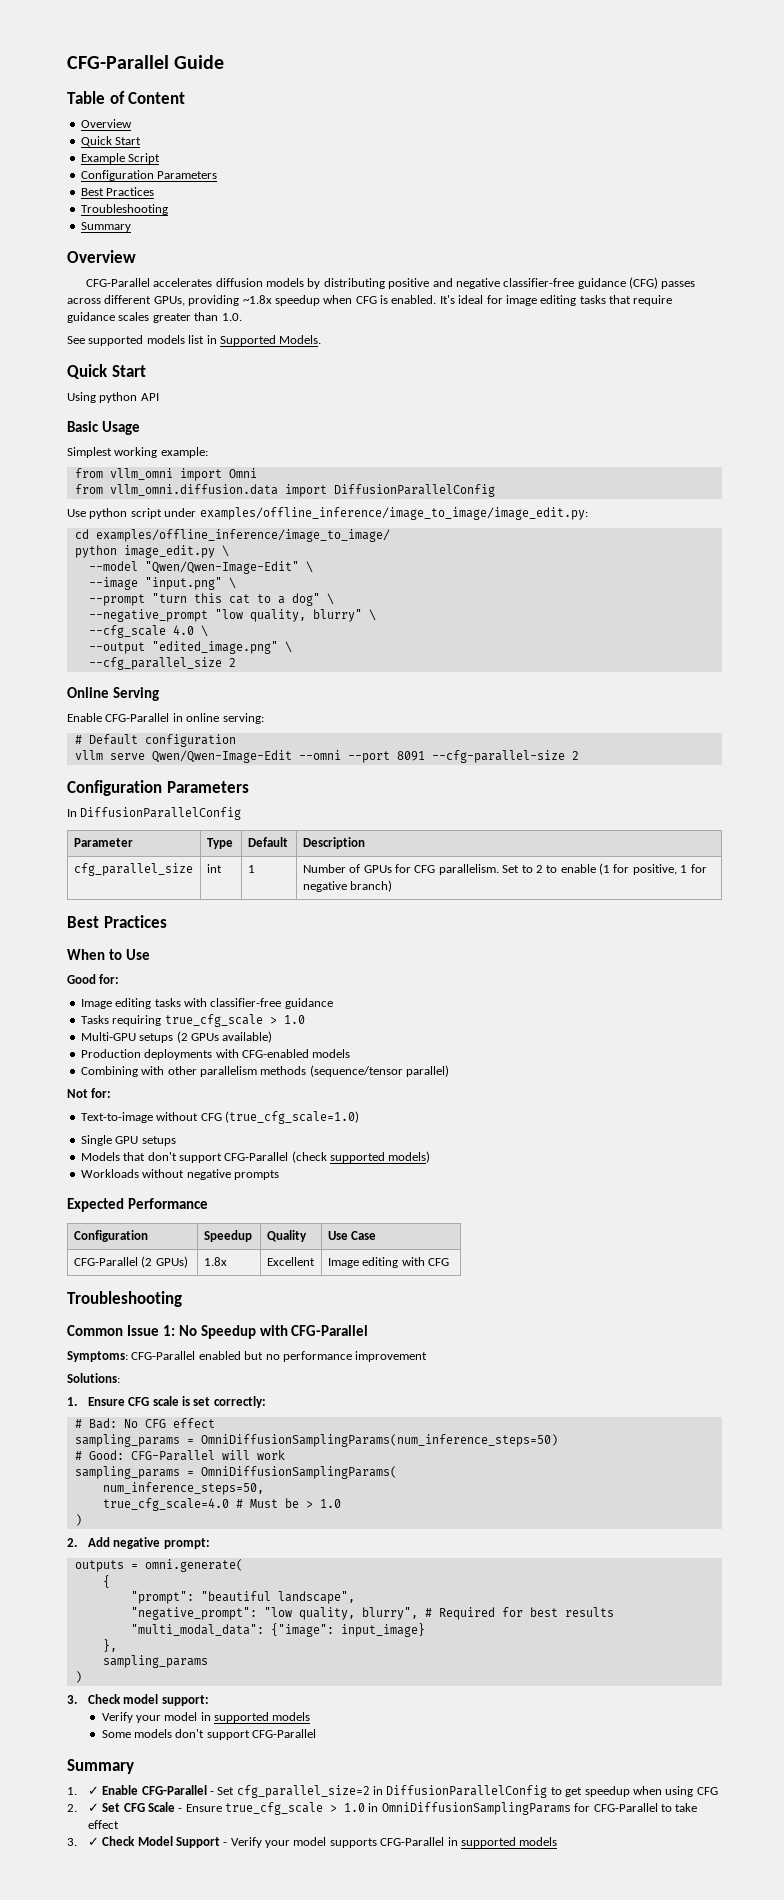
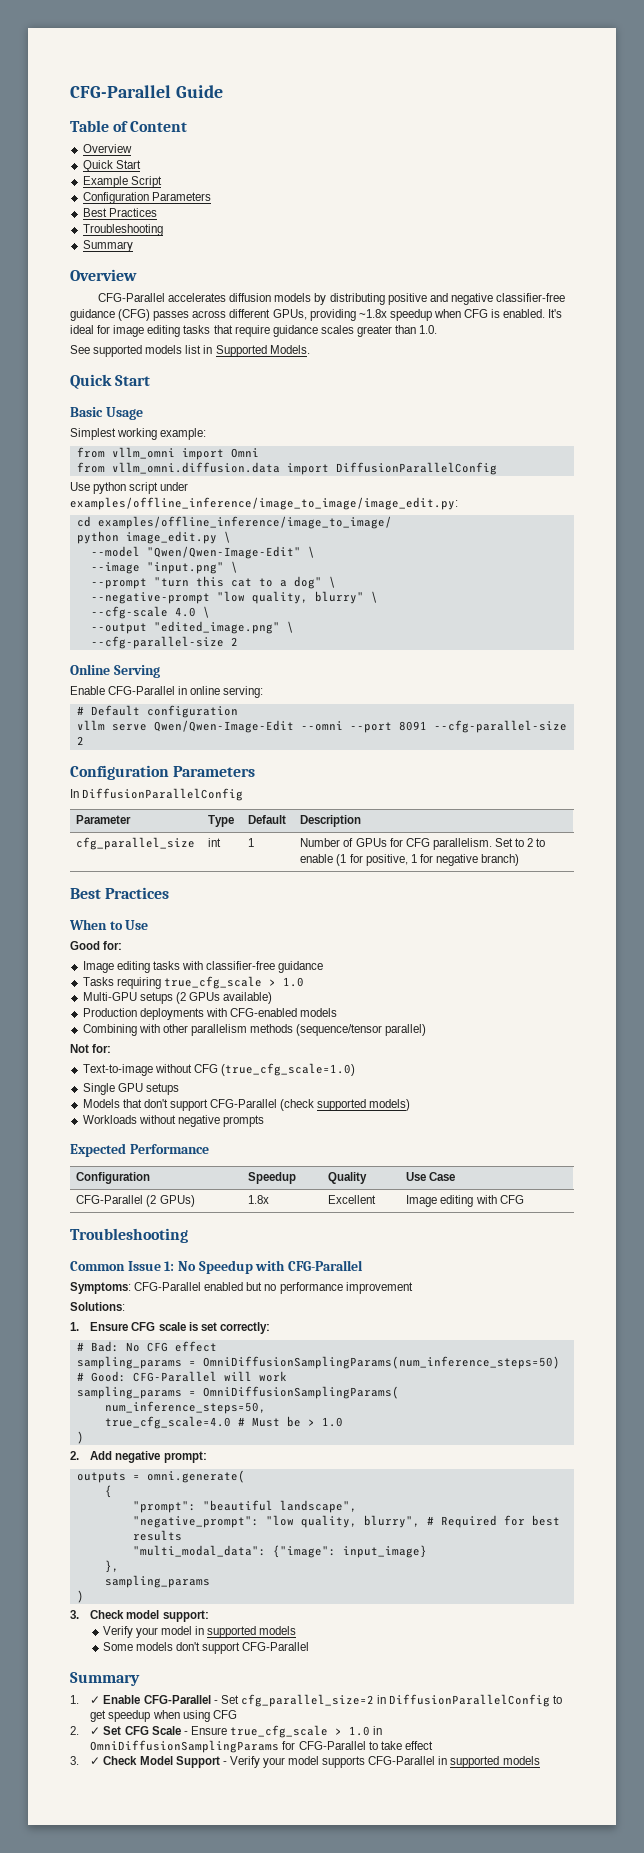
- Using python API
- --negative_prompt "low quality, blurry" \
+ --negative-prompt "low quality, blurry" \
- --cfg_scale 4.0 \
+ --cfg-scale 4.0 \
  --output "edited_image.png" \
- --cfg_parallel_size 2
+ --cfg-parallel-size 2

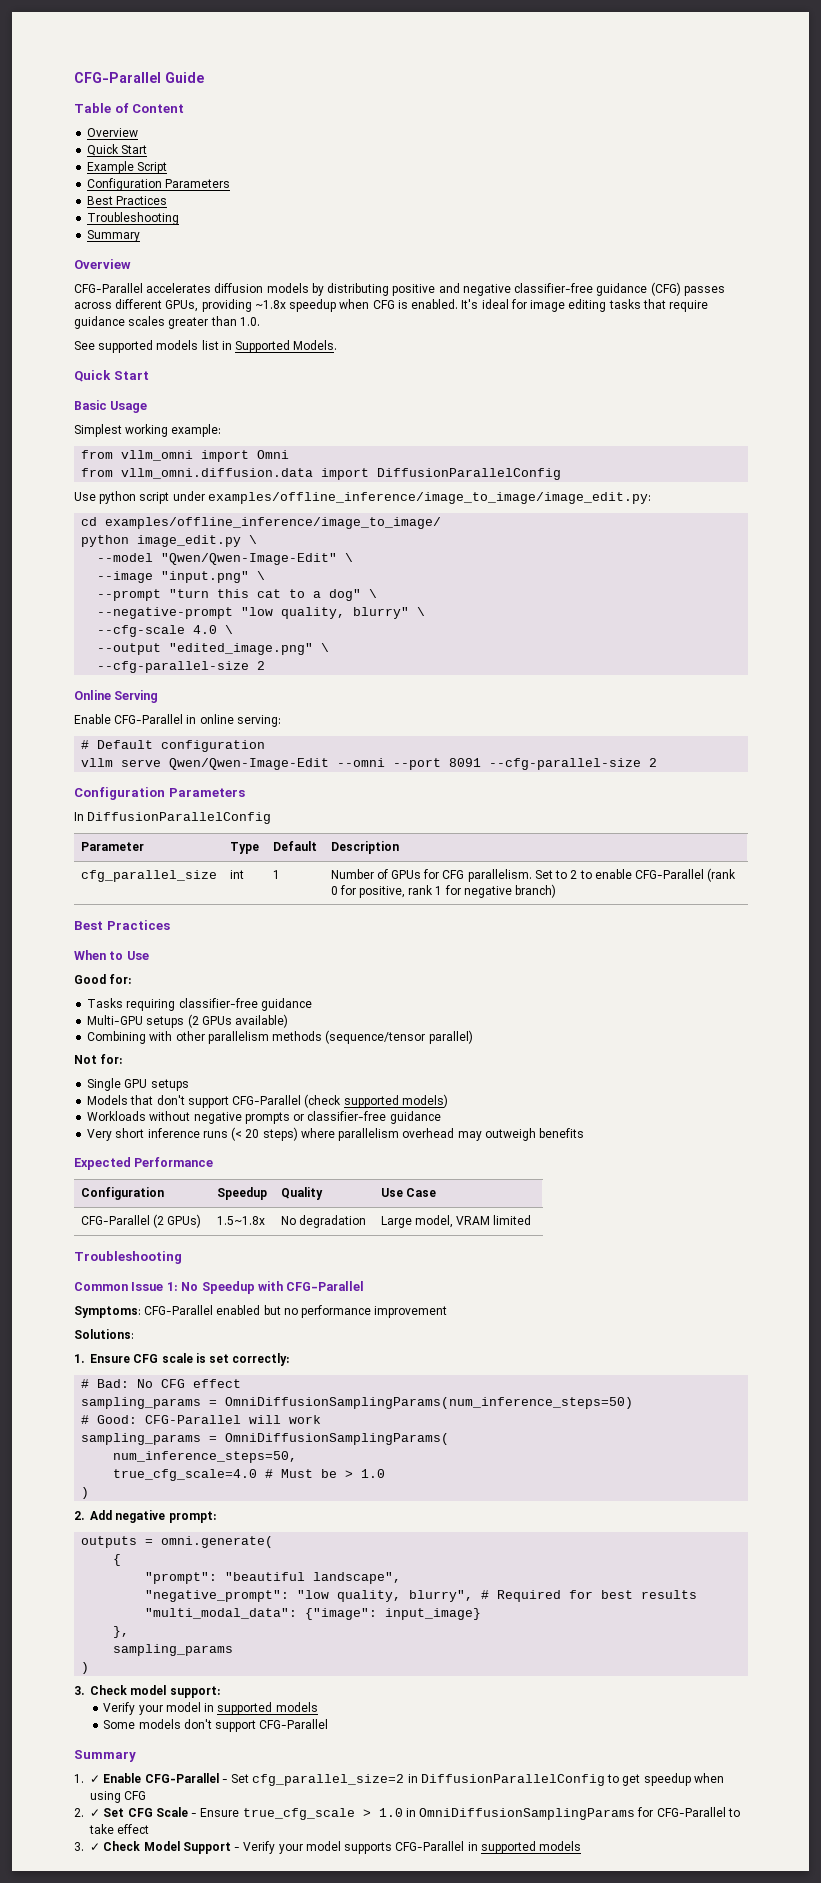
- cfg_parallel_size | int | 1 | Number of GPUs for CFG parallelism. Set to 2 to enable (1 for positive, 1 for negative branch)
+ cfg_parallel_size | int | 1 | Number of GPUs for CFG parallelism. Set to 2 to enable CFG-Parallel (rank 0 for positive, rank 1 for negative branch)
- Image editing tasks with classifier-free guidance
- Tasks requiring true_cfg_scale > 1.0
+ Tasks requiring classifier-free guidance
- Production deployments with CFG-enabled models
- Text-to-image without CFG (true_cfg_scale=1.0)
- Workloads without negative prompts
+ Workloads without negative prompts or classifier-free guidance
+ Very short inference runs (< 20 steps) where parallelism overhead may outweigh benefits
- CFG-Parallel (2 GPUs) | 1.8x | Excellent | Image editing with CFG
+ CFG-Parallel (2 GPUs) | 1.5~1.8x | No degradation | Large model, VRAM limited

